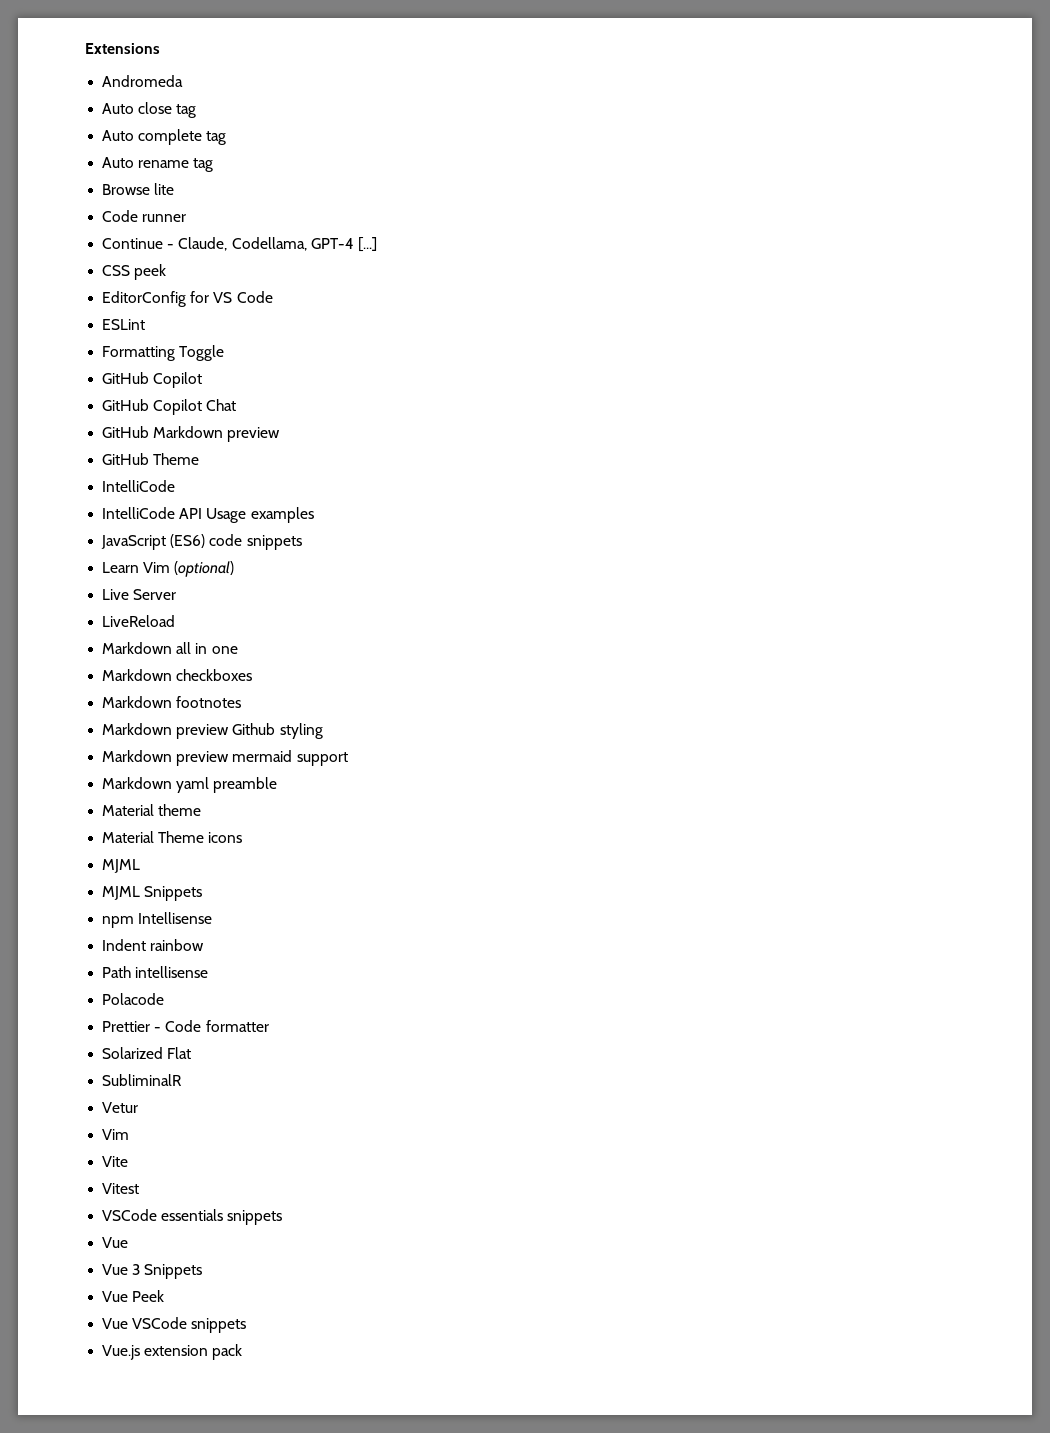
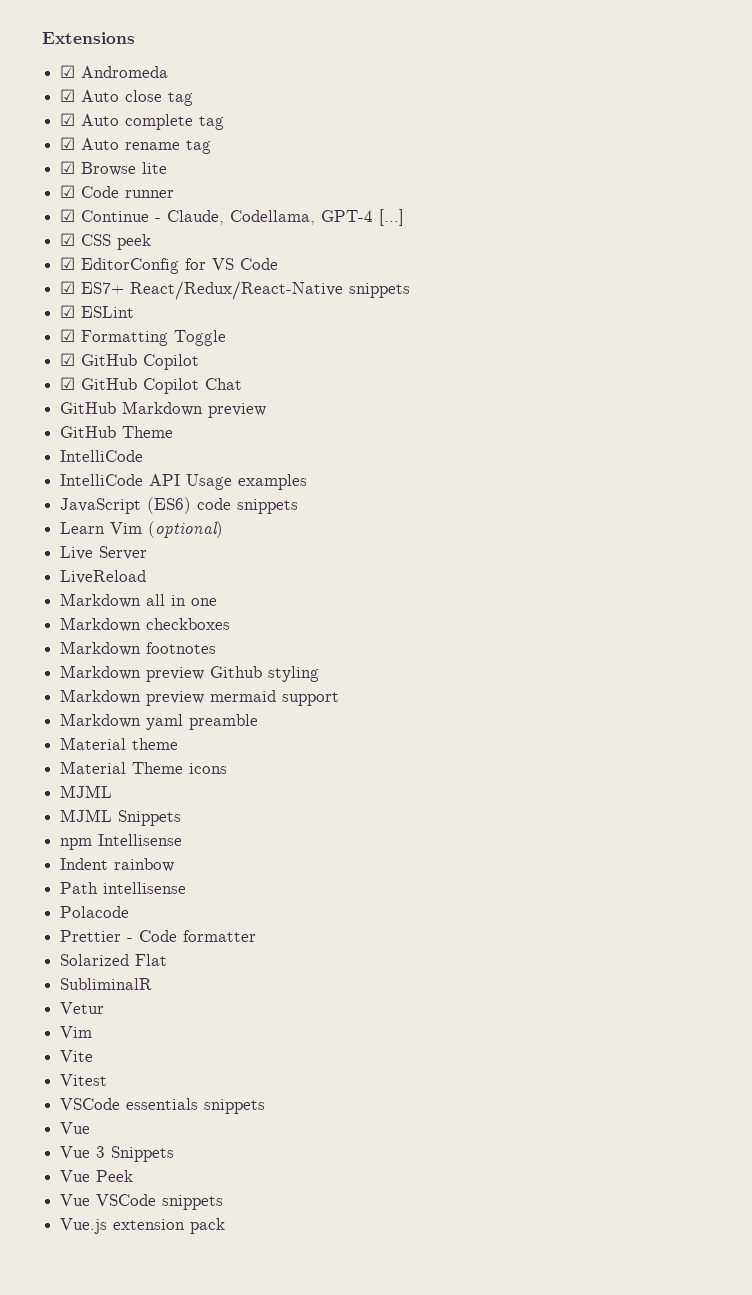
- Andromeda
+ ☑ Andromeda
- Auto close tag
+ ☑ Auto close tag
- Auto complete tag
+ ☑ Auto complete tag
- Auto rename tag
+ ☑ Auto rename tag
- Browse lite
+ ☑ Browse lite
- Code runner
+ ☑ Code runner
- Continue - Claude, Codellama, GPT-4 [...]
+ ☑ Continue - Claude, Codellama, GPT-4 [...]
- CSS peek
+ ☑ CSS peek
- EditorConfig for VS Code
+ ☑ EditorConfig for VS Code
- ESLint
+ ☑ ES7+ React/Redux/React-Native snippets
+ ☑ ESLint
- Formatting Toggle
- GitHub Copilot
+ ☑ Formatting Toggle
+ ☑ GitHub Copilot
- GitHub Copilot Chat
+ ☑ GitHub Copilot Chat

